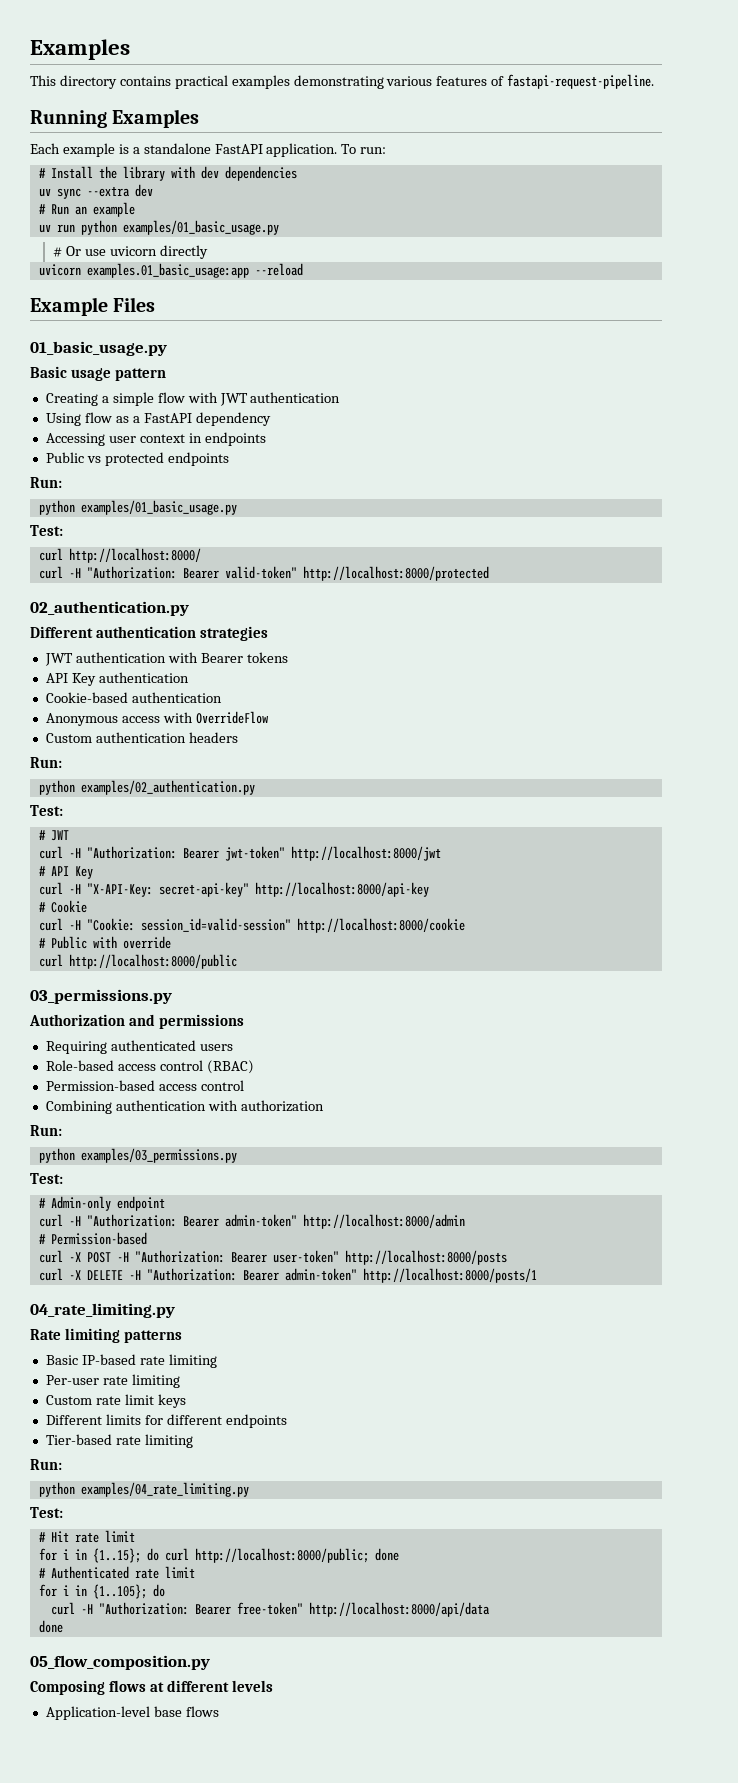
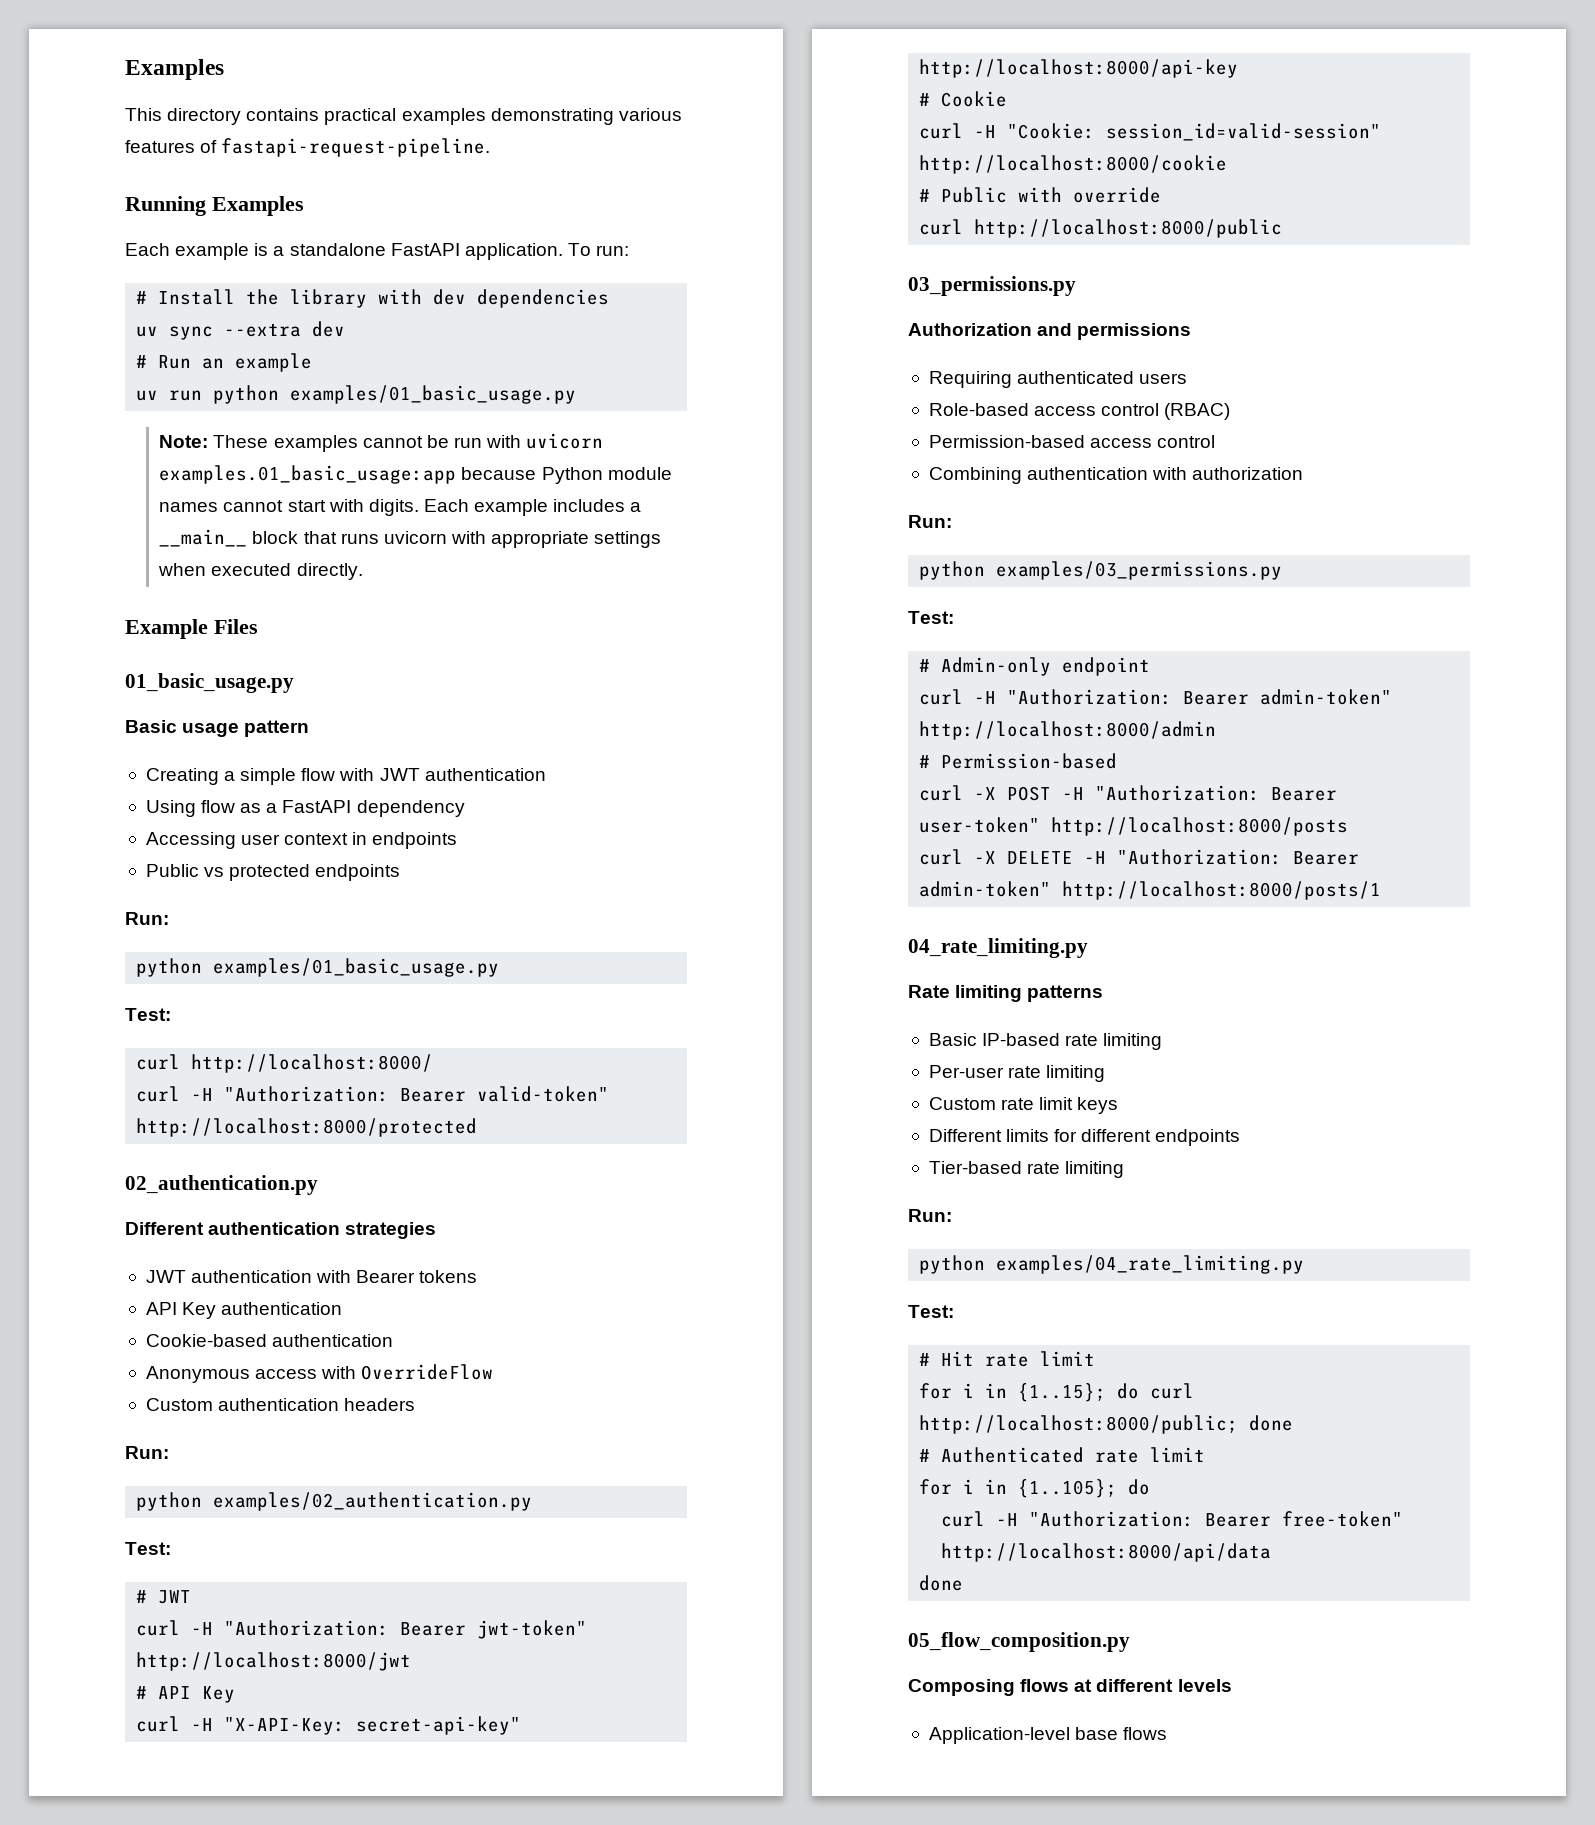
- # Or use uvicorn directly
- uvicorn examples.01_basic_usage:app --reload
+ Note: These examples cannot be run with uvicorn examples.01_basic_usage:app because Python module names cannot start with digits. Each example includes a __main__ block that runs uvicorn with appropriate settings when executed directly.

